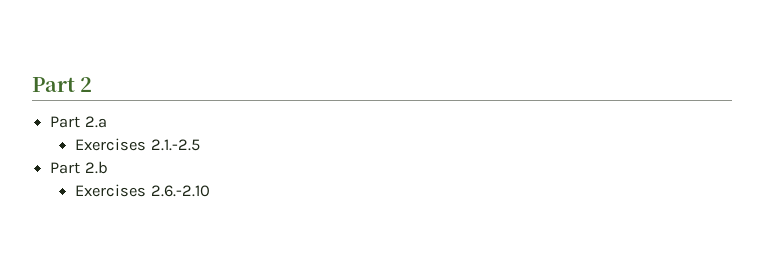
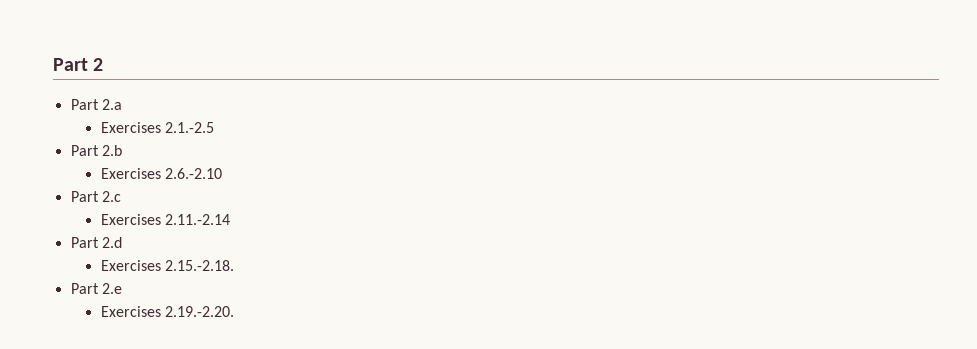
+ Part 2.c
+ Exercises 2.11.-2.14
+ Part 2.d
+ Exercises 2.15.-2.18.
+ Part 2.e
+ Exercises 2.19.-2.20.

